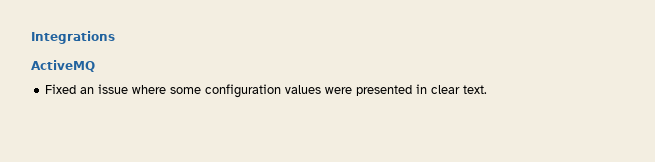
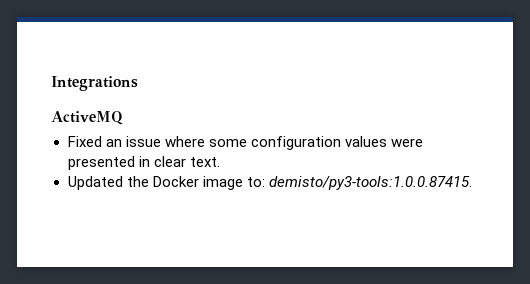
+ Updated the Docker image to: demisto/py3-tools:1.0.0.87415.

